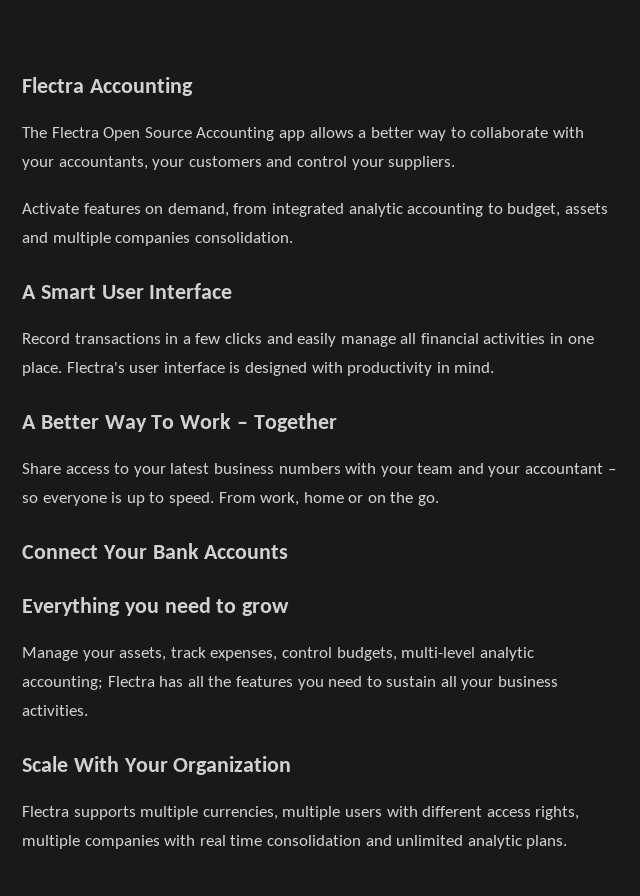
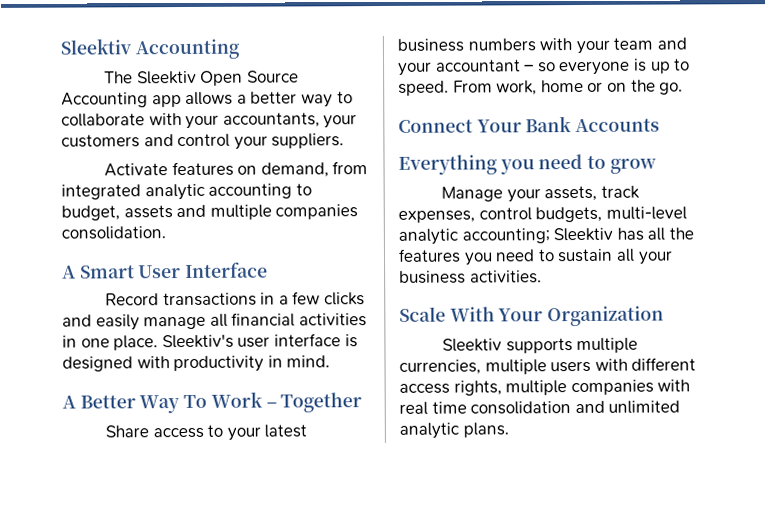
- Flectra Accounting
+ Sleektiv Accounting
- The Flectra Open Source Accounting app allows a better way to collaborate with your accountants, your customers and control your suppliers.
+ The Sleektiv Open Source Accounting app allows a better way to collaborate with your accountants, your customers and control your suppliers.
- Flectra's user interface is designed with productivity in mind.
+ Sleektiv's user interface is designed with productivity in mind.
- Manage your assets, track expenses, control budgets, multi-level analytic accounting; Flectra has all the features you need to sustain all your business activities.
+ Manage your assets, track expenses, control budgets, multi-level analytic accounting; Sleektiv has all the features you need to sustain all your business activities.
- Flectra supports multiple currencies, multiple users with different access rights, multiple companies with real time consolidation and unlimited analytic plans.
+ Sleektiv supports multiple currencies, multiple users with different access rights, multiple companies with real time consolidation and unlimited analytic plans.

